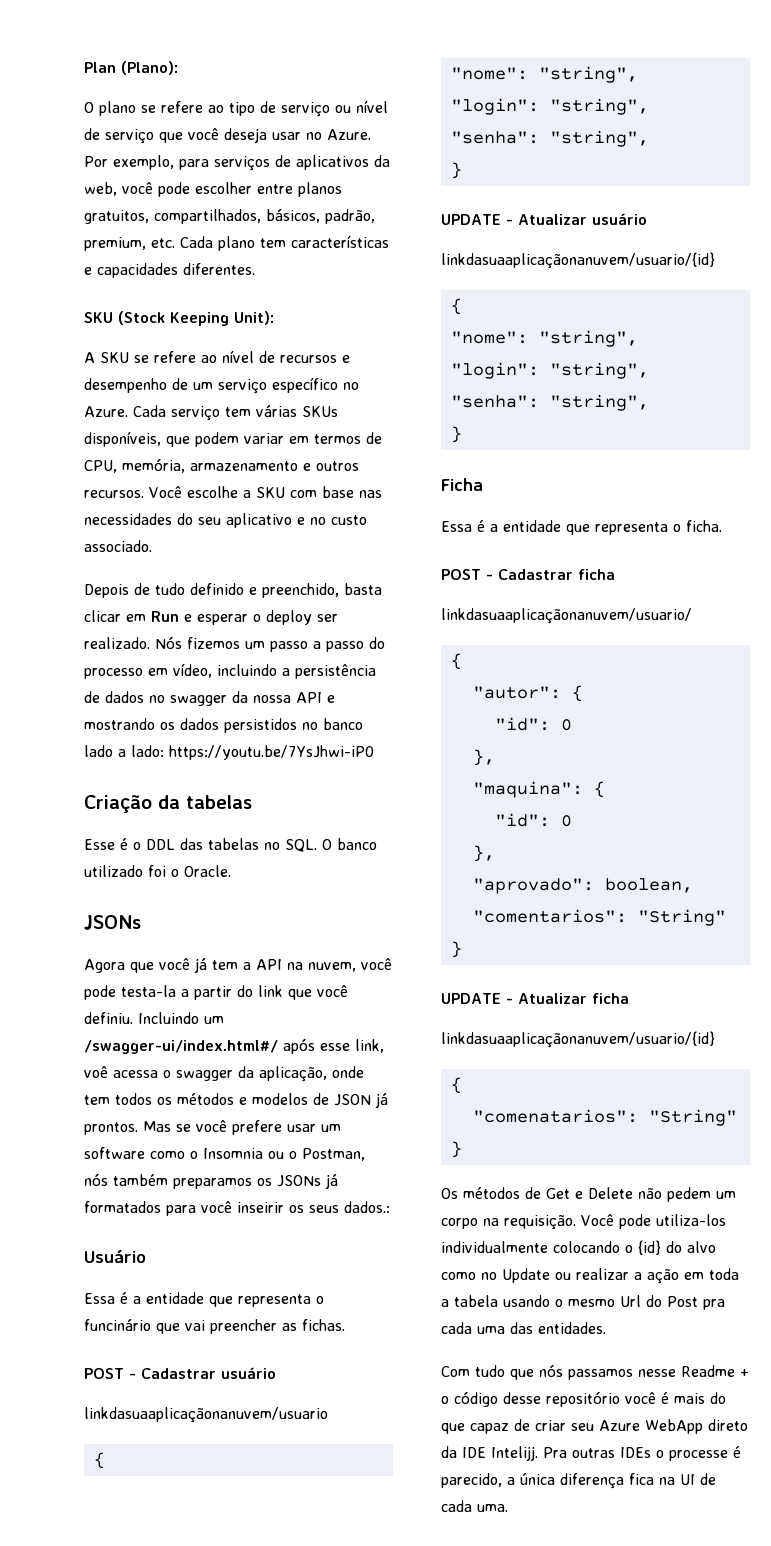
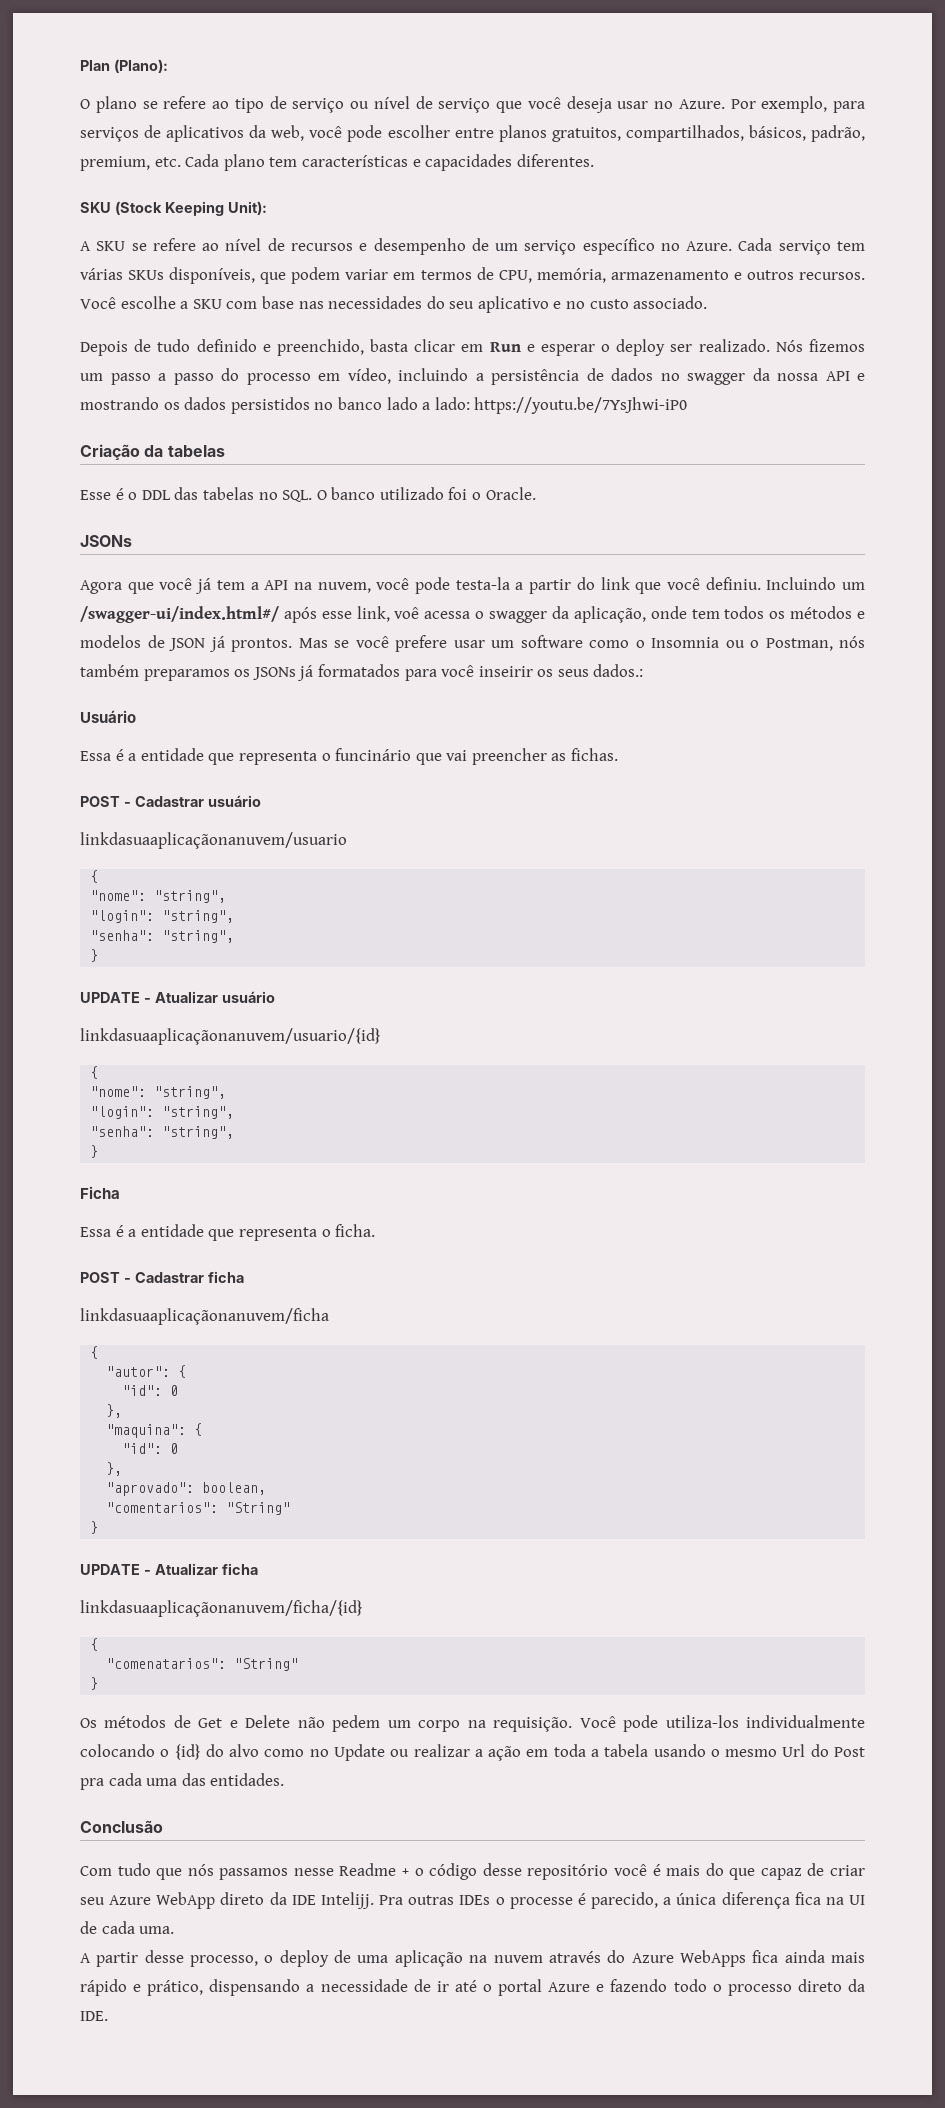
- linkdasuaaplicaçãonanuvem/usuario/
+ linkdasuaaplicaçãonanuvem/ficha
  UPDATE - Atualizar ficha
- linkdasuaaplicaçãonanuvem/usuario/{id}
+ linkdasuaaplicaçãonanuvem/ficha/{id}
+ Conclusão
+ A partir desse processo, o deploy de uma aplicação na nuvem através do Azure WebApps fica ainda mais rápido e prático, dispensando a necessidade de ir até o portal Azure e fazendo todo o processo direto da IDE.

